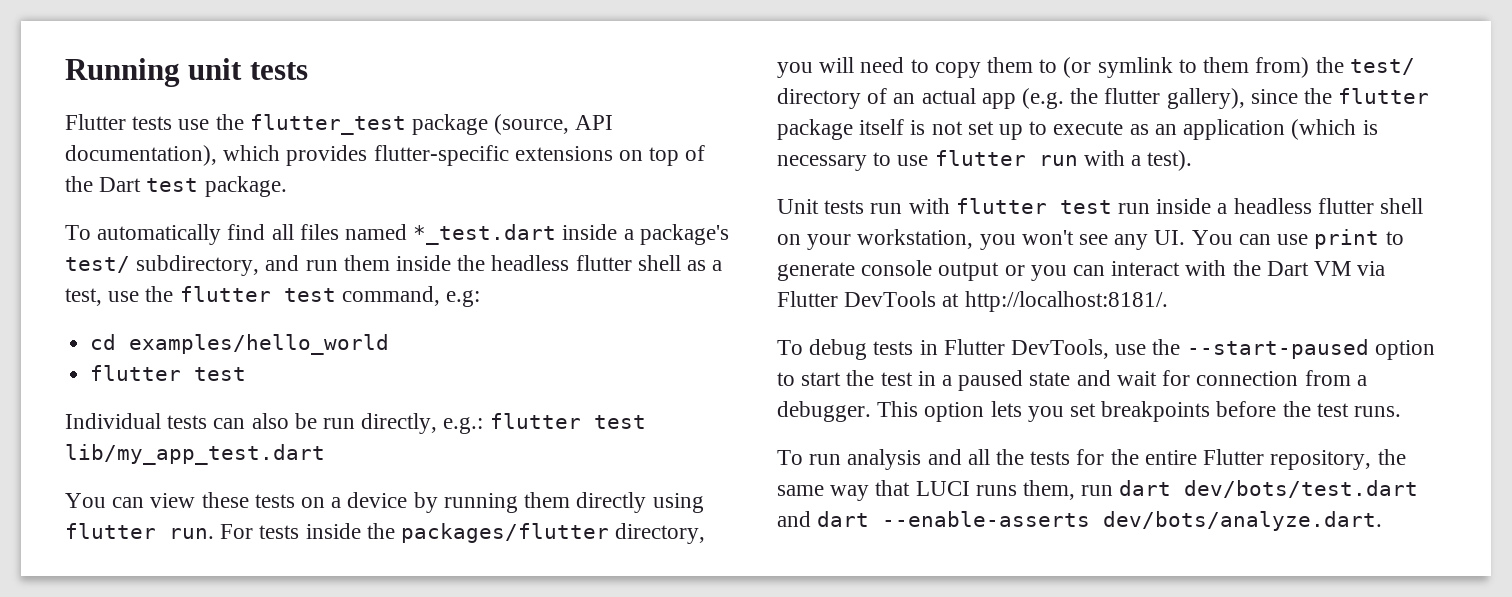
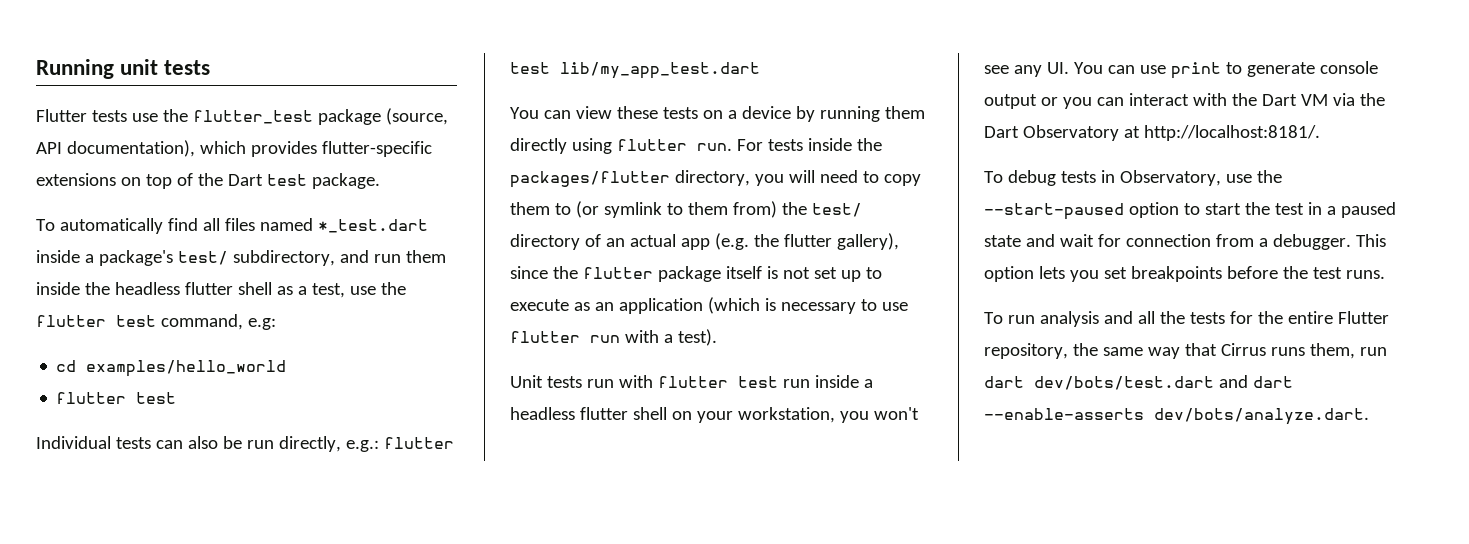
- Unit tests run with flutter test run inside a headless flutter shell on your workstation, you won't see any UI. You can use print to generate console output or you can interact with the Dart VM via Flutter DevTools at http://localhost:8181/.
+ Unit tests run with flutter test run inside a headless flutter shell on your workstation, you won't see any UI. You can use print to generate console output or you can interact with the Dart VM via the Dart Observatory at http://localhost:8181/.
- To debug tests in Flutter DevTools, use the --start-paused option to start the test in a paused state and wait for connection from a debugger.
+ To debug tests in Observatory, use the --start-paused option to start the test in a paused state and wait for connection from a debugger.
- To run analysis and all the tests for the entire Flutter repository, the same way that LUCI runs them, run dart dev/bots/test.dart and dart --enable-asserts dev/bots/analyze.dart.
+ To run analysis and all the tests for the entire Flutter repository, the same way that Cirrus runs them, run dart dev/bots/test.dart and dart --enable-asserts dev/bots/analyze.dart.

